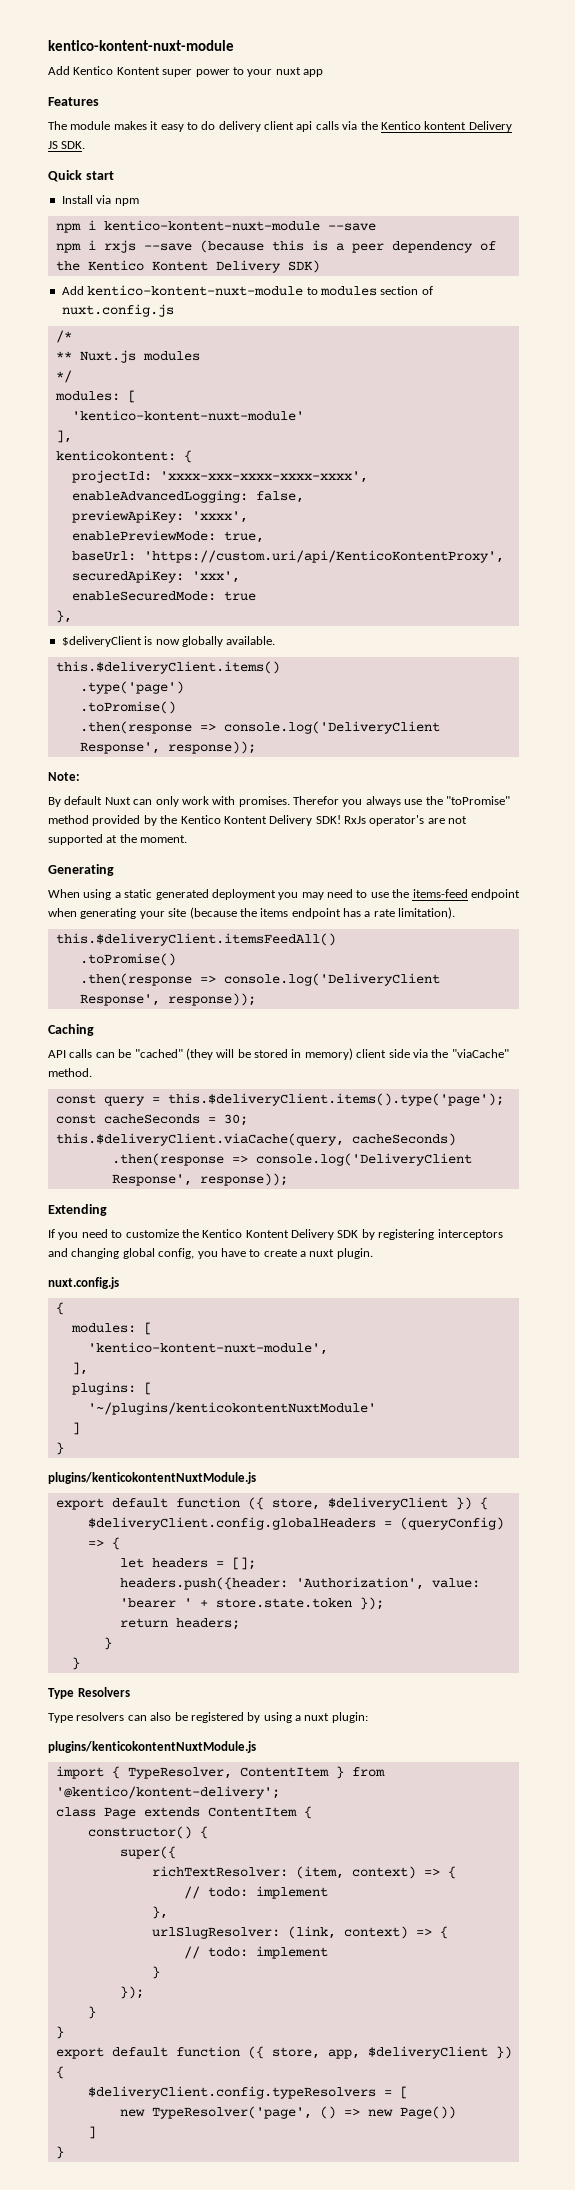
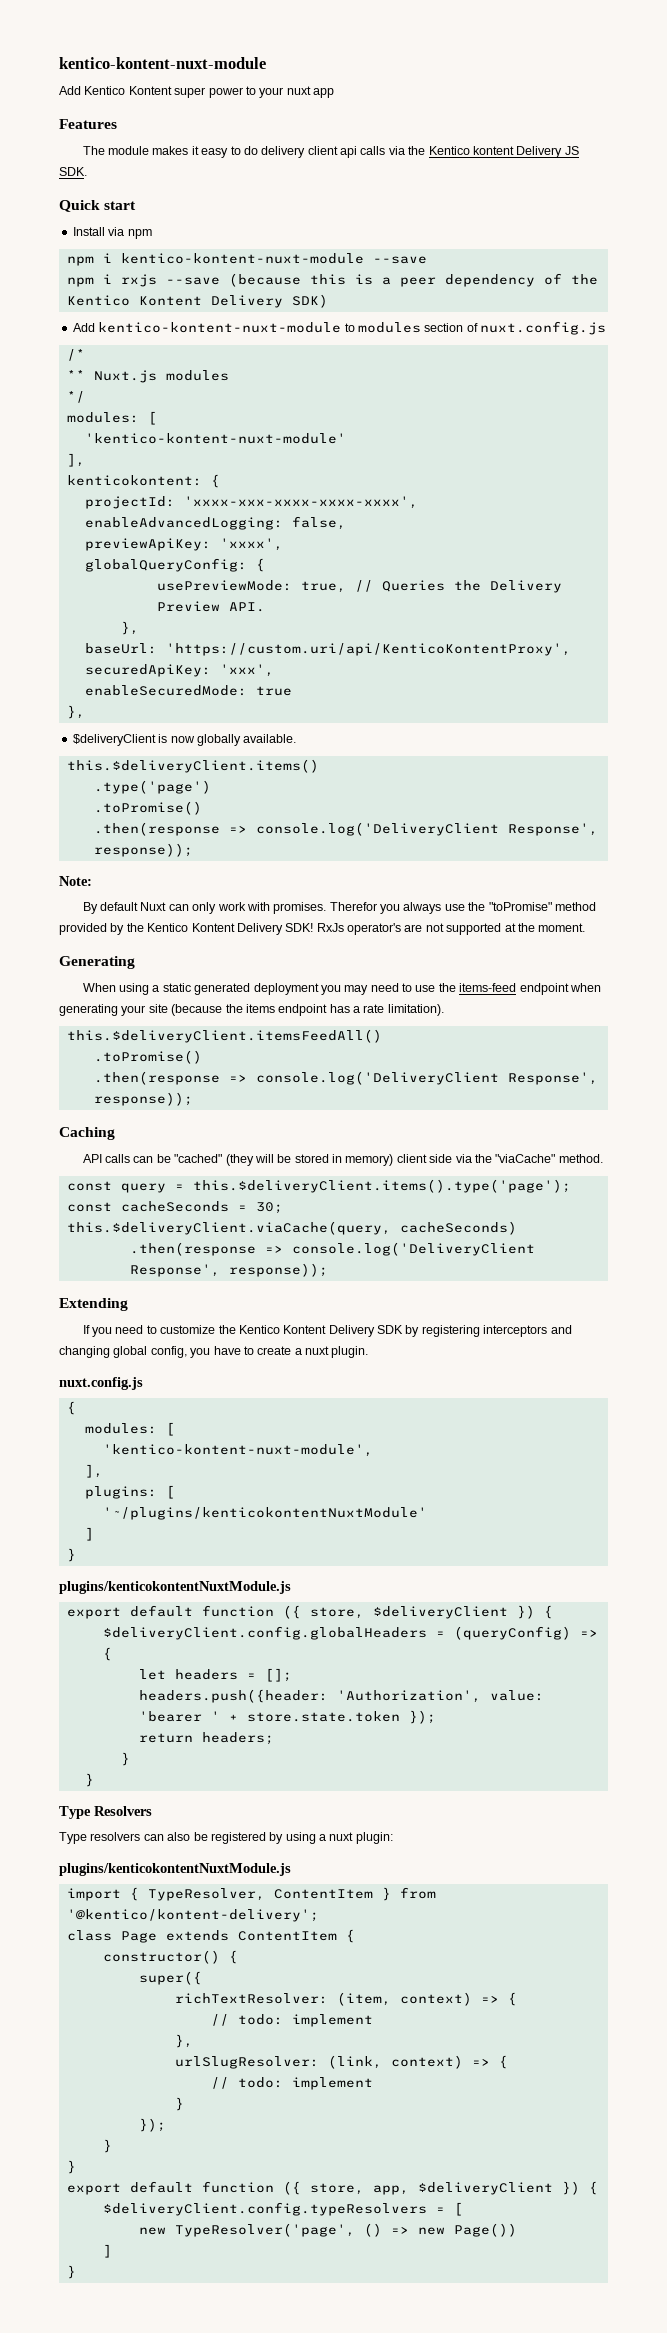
- enablePreviewMode: true,
+ globalQueryConfig: {
+ usePreviewMode: true, // Queries the Delivery Preview API.
+ },

